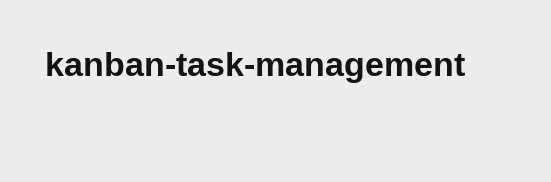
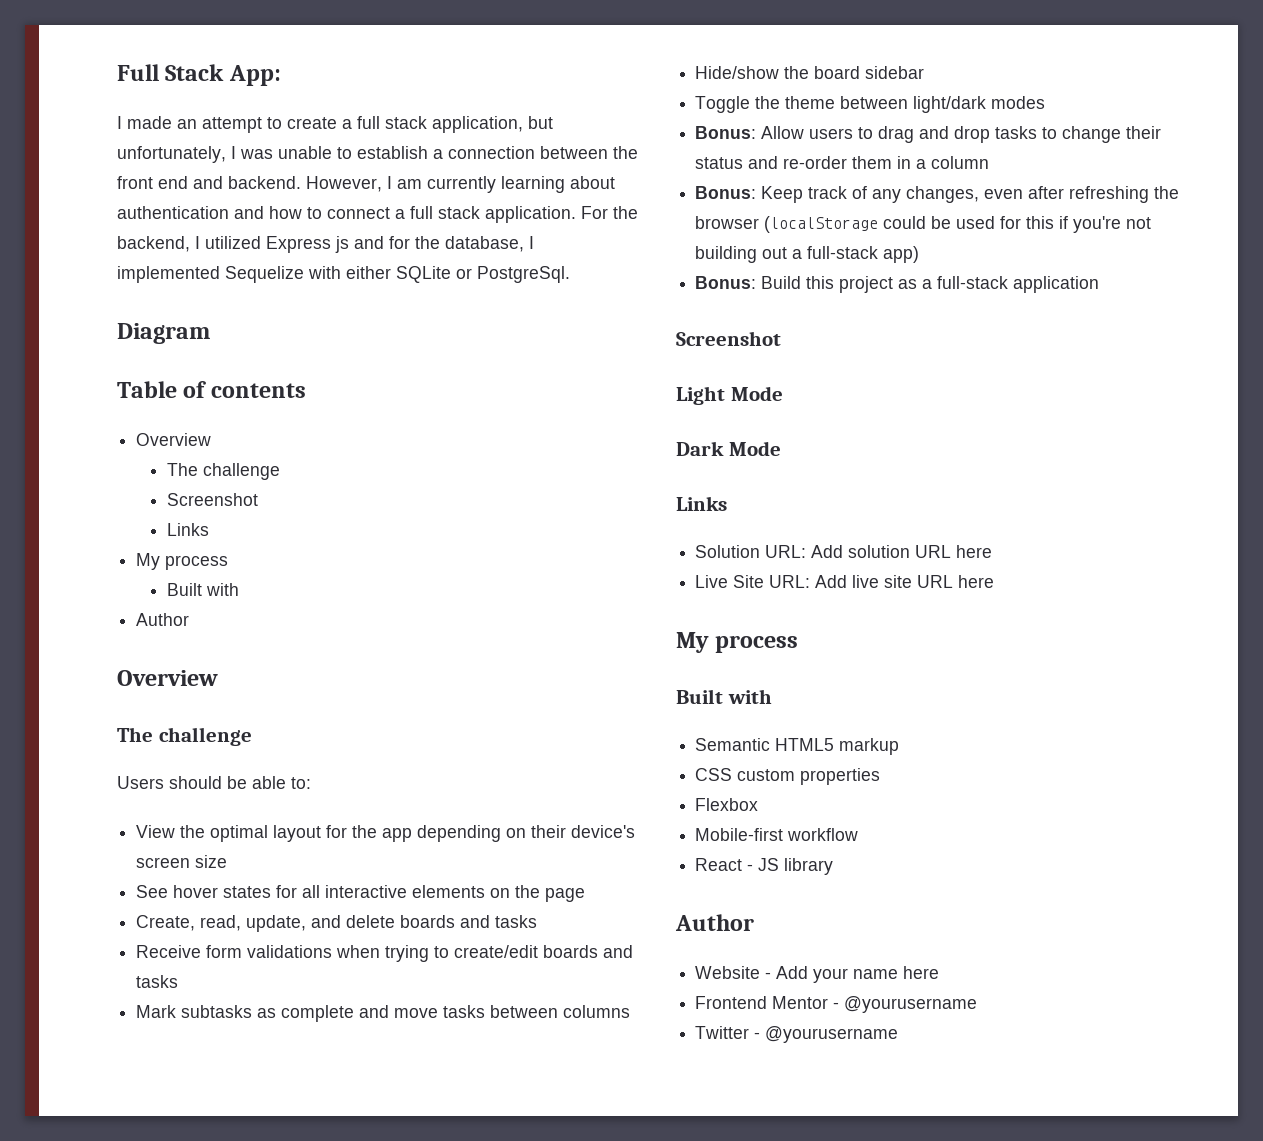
- kanban-task-management
+ Full Stack App:
+ I made an attempt to create a full stack application, but unfortunately, I was unable to establish a connection between the front end and backend. However, I am currently learning about authentication and how to connect a full stack application. For the backend, I utilized Express js and for the database, I implemented Sequelize with either SQLite or PostgreSql.
+ Diagram
+ Table of contents
+ Overview
+ The challenge
+ Screenshot
+ Links
+ My process
+ Built with
+ Author
+ Overview
+ The challenge
+ Users should be able to:
+ View the optimal layout for the app depending on their device's screen size
+ See hover states for all interactive elements on the page
+ Create, read, update, and delete boards and tasks
+ Receive form validations when trying to create/edit boards and tasks
+ Mark subtasks as complete and move tasks between columns
+ Hide/show the board sidebar
+ Toggle the theme between light/dark modes
+ Bonus: Allow users to drag and drop tasks to change their status and re-order them in a column
+ Bonus: Keep track of any changes, even after refreshing the browser (localStorage could be used for this if you're not building out a full-stack app)
+ Bonus: Build this project as a full-stack application
+ Screenshot
+ Light Mode
+ Dark Mode
+ Links
+ Solution URL: Add solution URL here
+ Live Site URL: Add live site URL here
+ My process
+ Built with
+ Semantic HTML5 markup
+ CSS custom properties
+ Flexbox
+ Mobile-first workflow
+ React - JS library
+ Author
+ Website - Add your name here
+ Frontend Mentor - @yourusername
+ Twitter - @yourusername

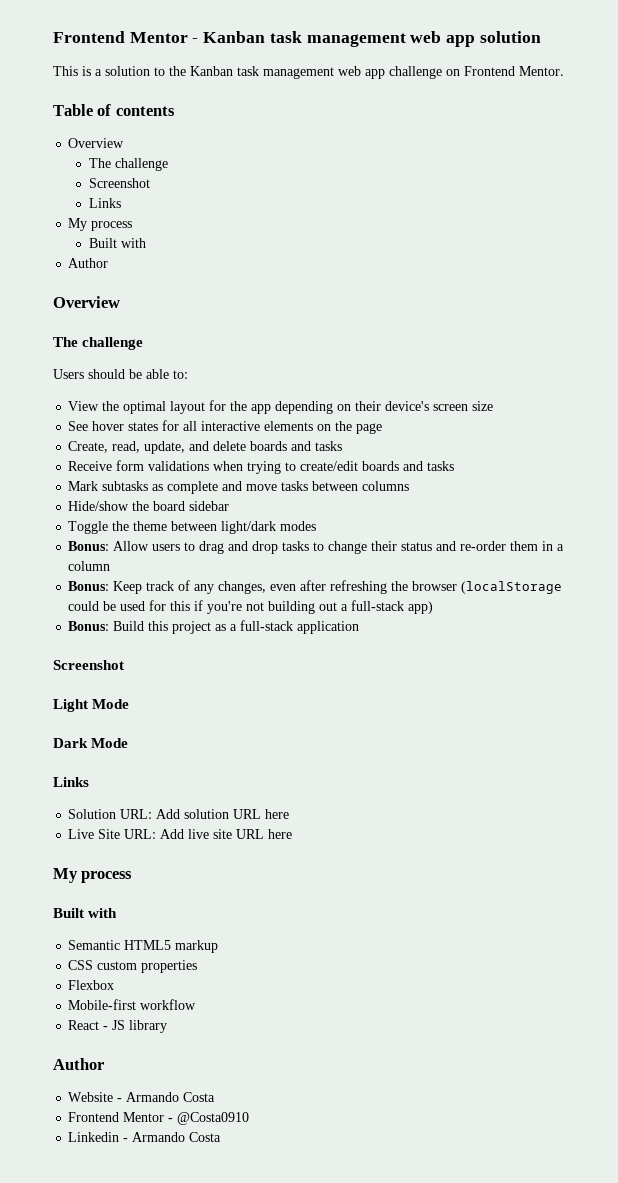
- Full Stack App:
- I made an attempt to create a full stack application, but unfortunately, I was unable to establish a connection between the front end and backend. However, I am currently learning about authentication and how to connect a full stack application. For the backend, I utilized Express js and for the database, I implemented Sequelize with either SQLite or PostgreSql.
- Diagram
+ Frontend Mentor - Kanban task management web app solution
+ This is a solution to the Kanban task management web app challenge on Frontend Mentor.
- Website - Add your name here
- Frontend Mentor - @yourusername
- Twitter - @yourusername
+ Website - Armando Costa
+ Frontend Mentor - @Costa0910
+ Linkedin - Armando Costa

